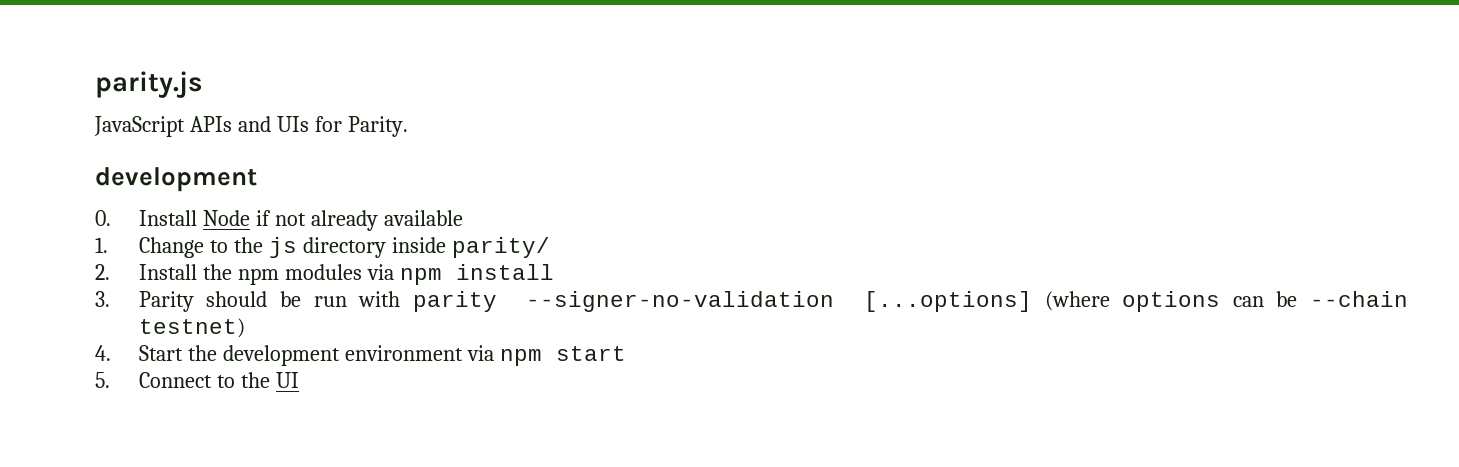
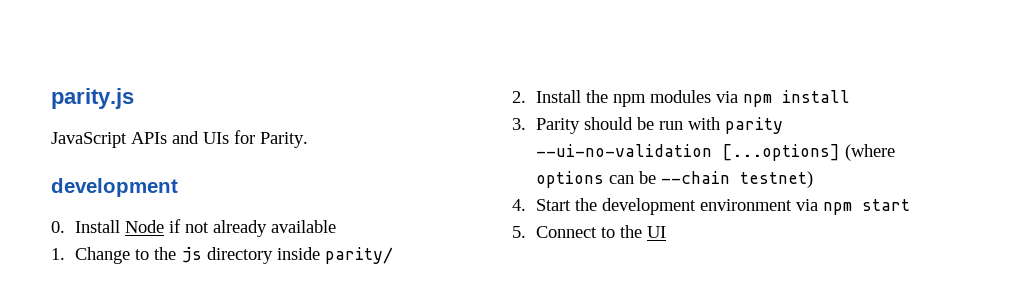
- 3. Parity should be run with parity --signer-no-validation [...options] (where options can be --chain testnet)
+ 3. Parity should be run with parity --ui-no-validation [...options] (where options can be --chain testnet)

